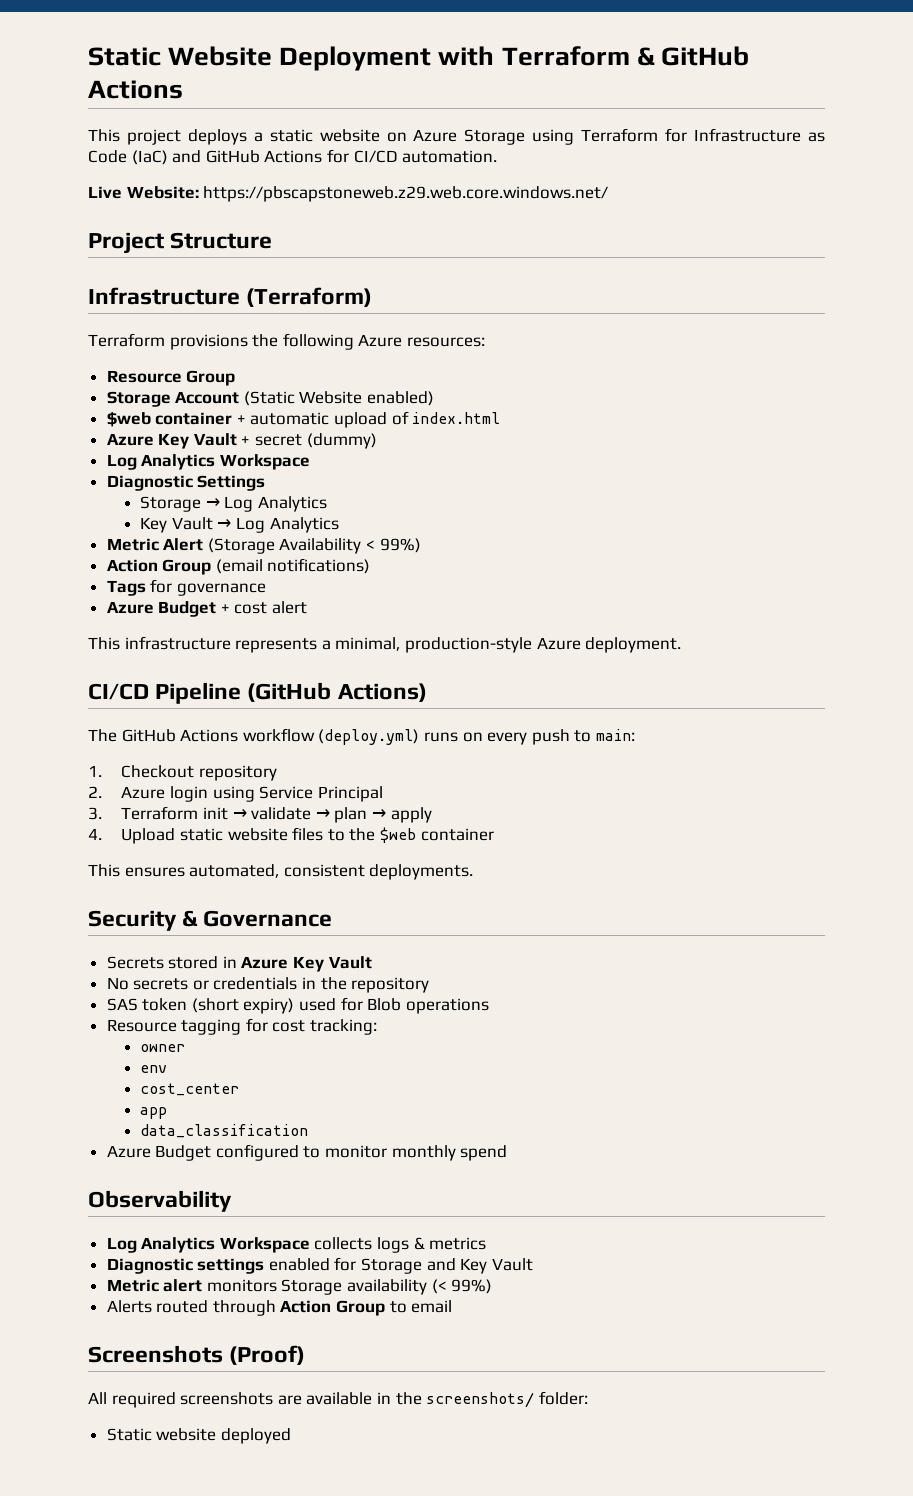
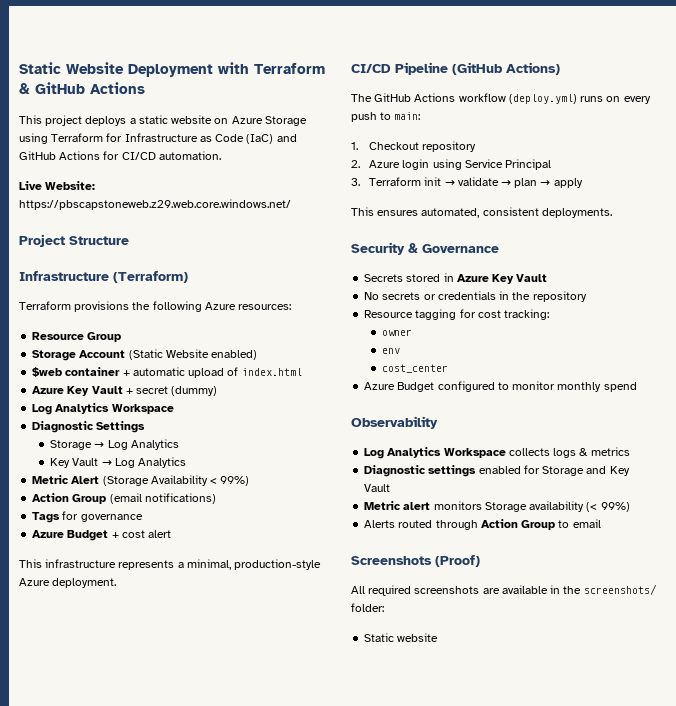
- 4. Upload static website files to the $web container
- SAS token (short expiry) used for Blob operations
- app
- data_classification
- Static website deployed
+ Static website

